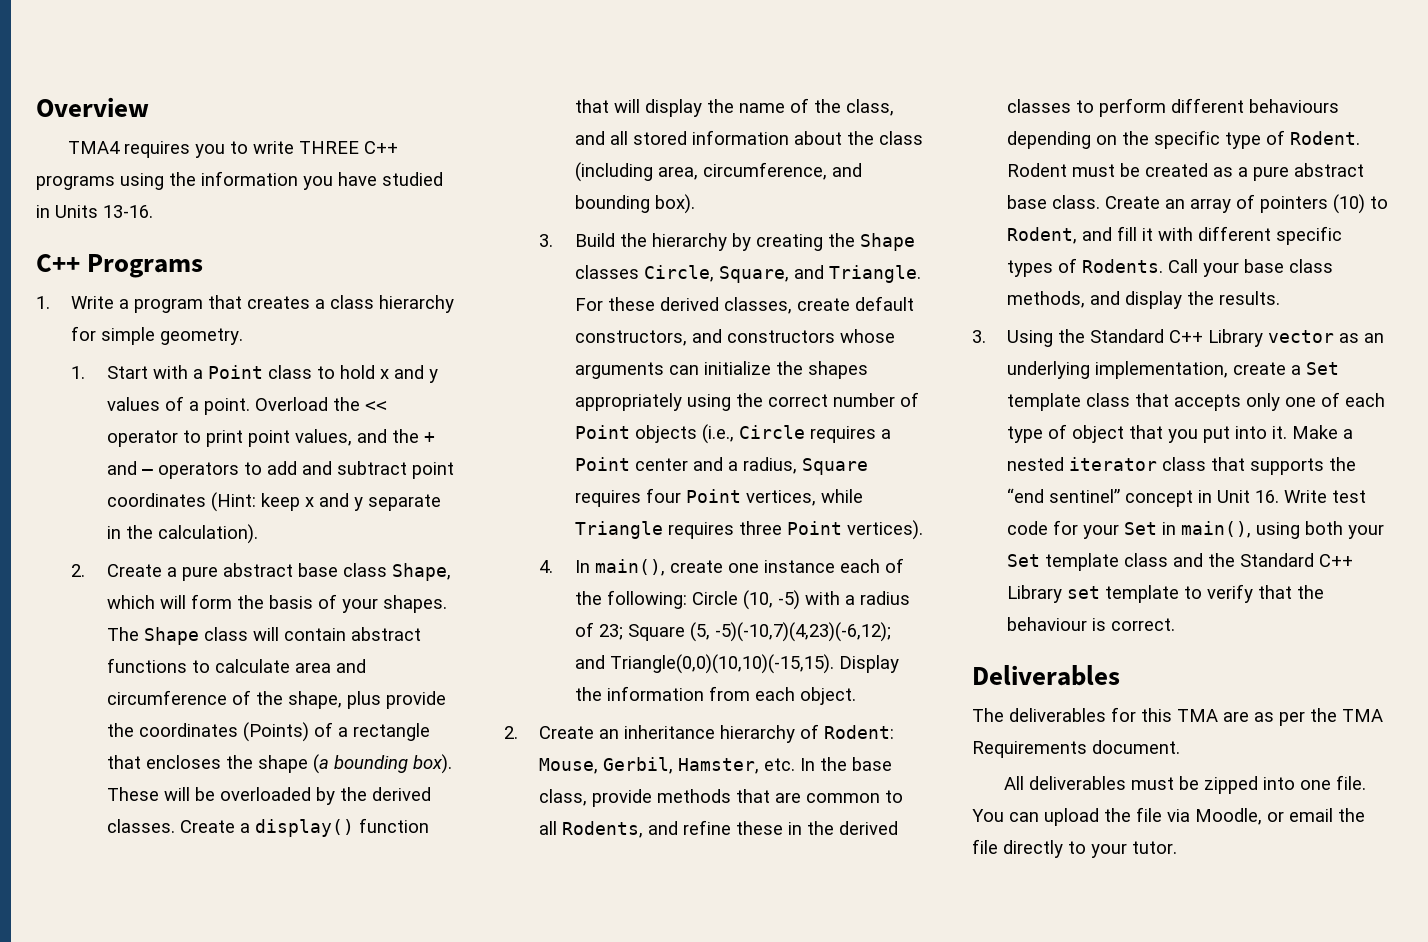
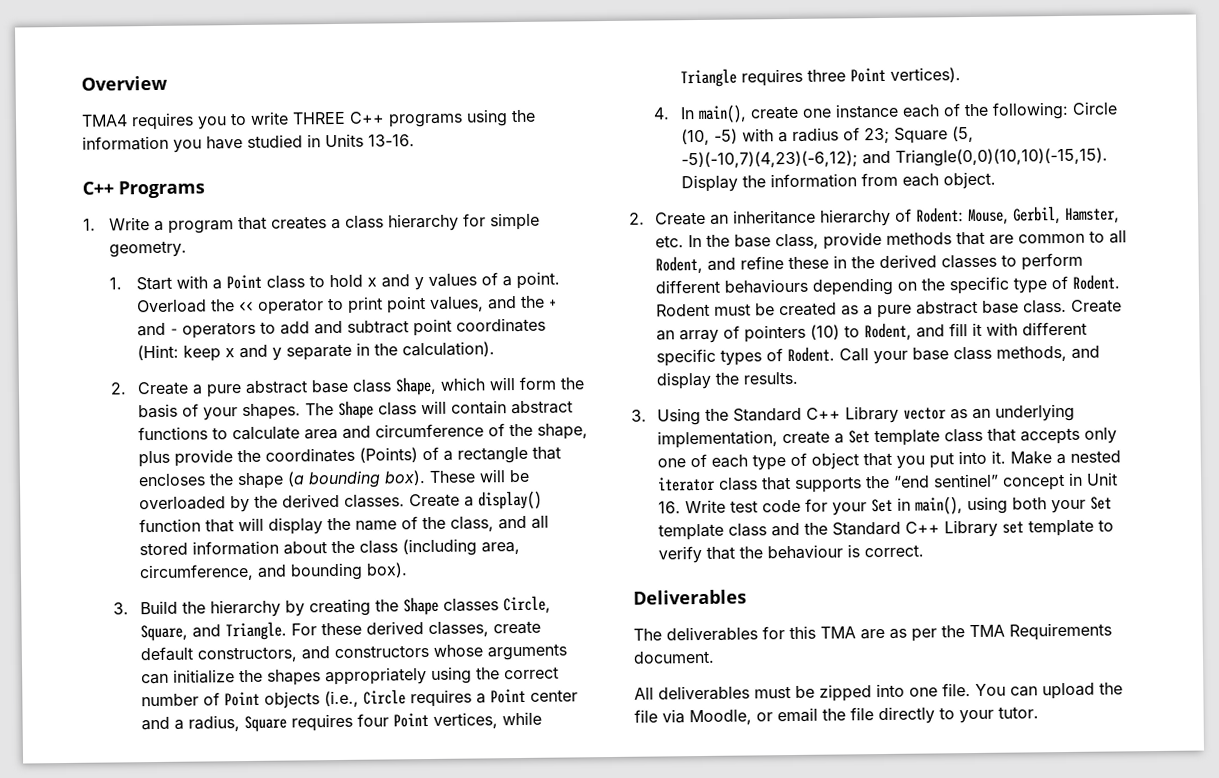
- 2. Create an inheritance hierarchy of Rodent: Mouse, Gerbil, Hamster, etc. In the base class, provide methods that are common to all Rodents, and refine these in the derived classes to perform different behaviours depending on the specific type of Rodent.
+ 2. Create an inheritance hierarchy of Rodent: Mouse, Gerbil, Hamster, etc. In the base class, provide methods that are common to all Rodent, and refine these in the derived classes to perform different behaviours depending on the specific type of Rodent.
- Create an array of pointers (10) to Rodent, and fill it with different specific types of Rodents.
+ Create an array of pointers (10) to Rodent, and fill it with different specific types of Rodent.

